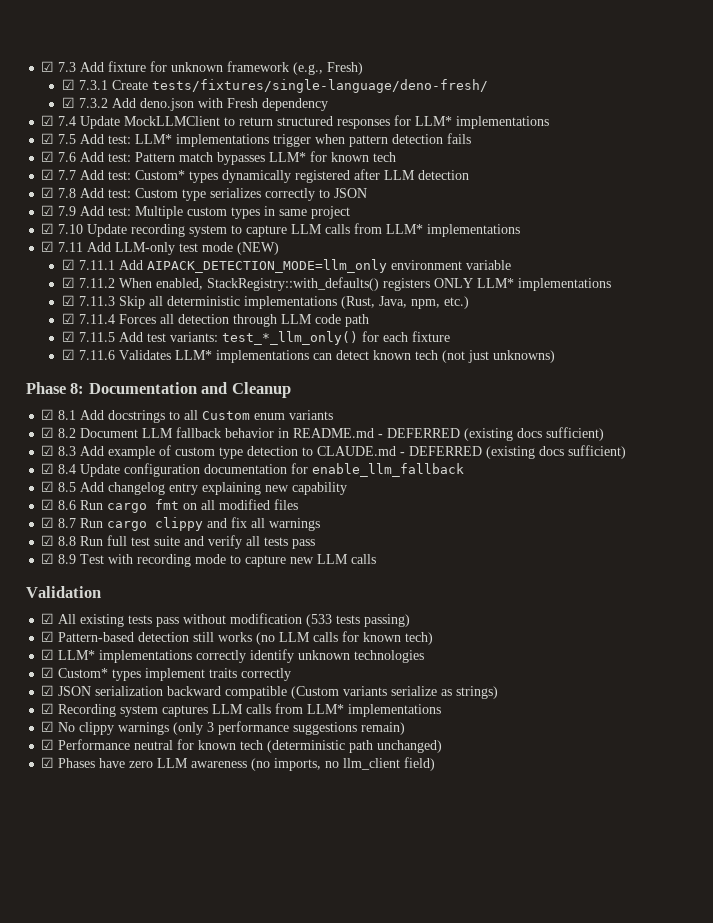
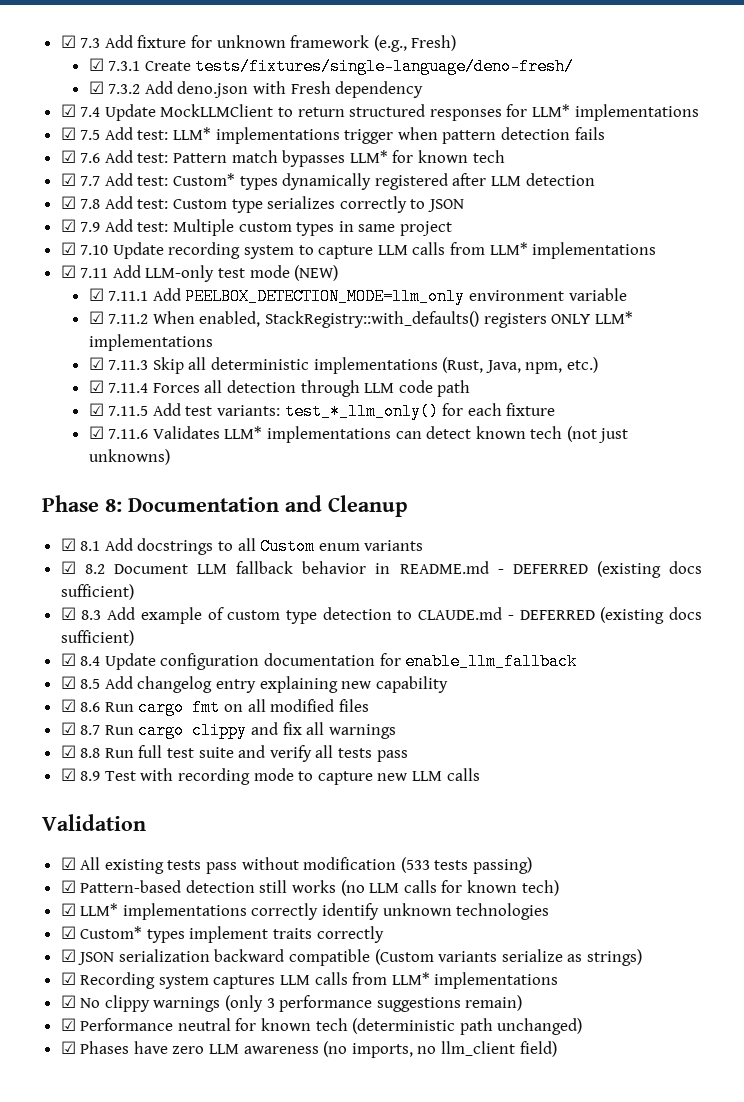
- ☑ 7.11.1 Add AIPACK_DETECTION_MODE=llm_only environment variable
+ ☑ 7.11.1 Add PEELBOX_DETECTION_MODE=llm_only environment variable

